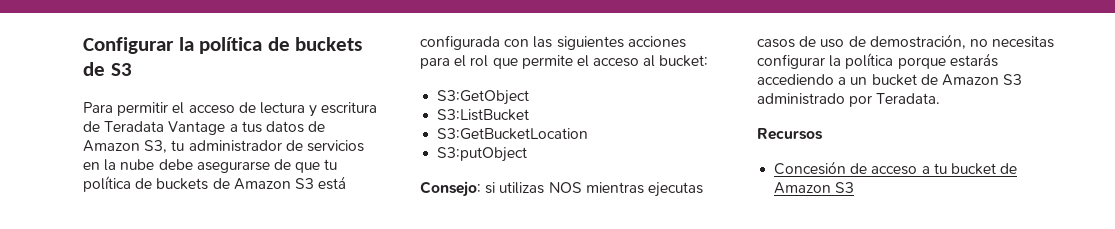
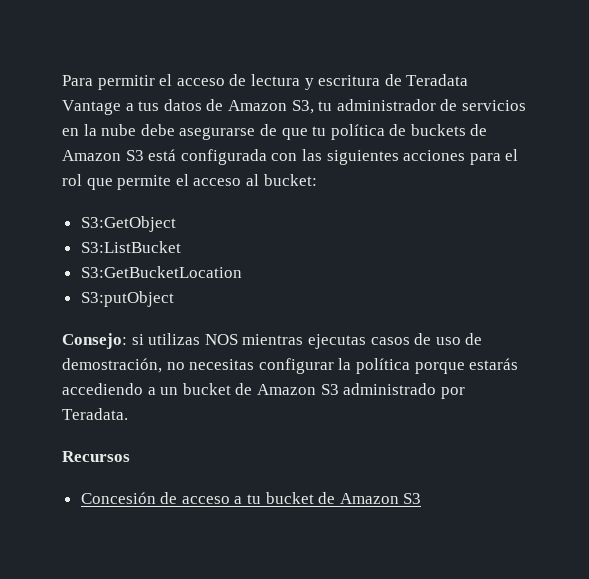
- Configurar la política de buckets de S3

